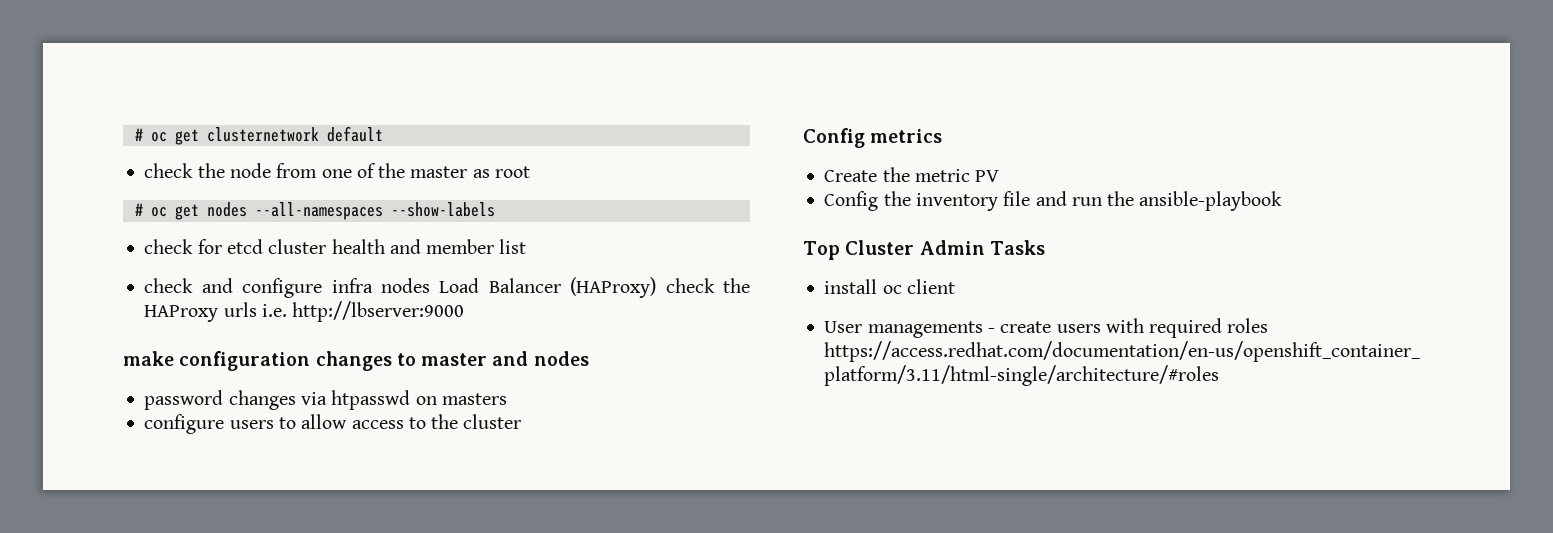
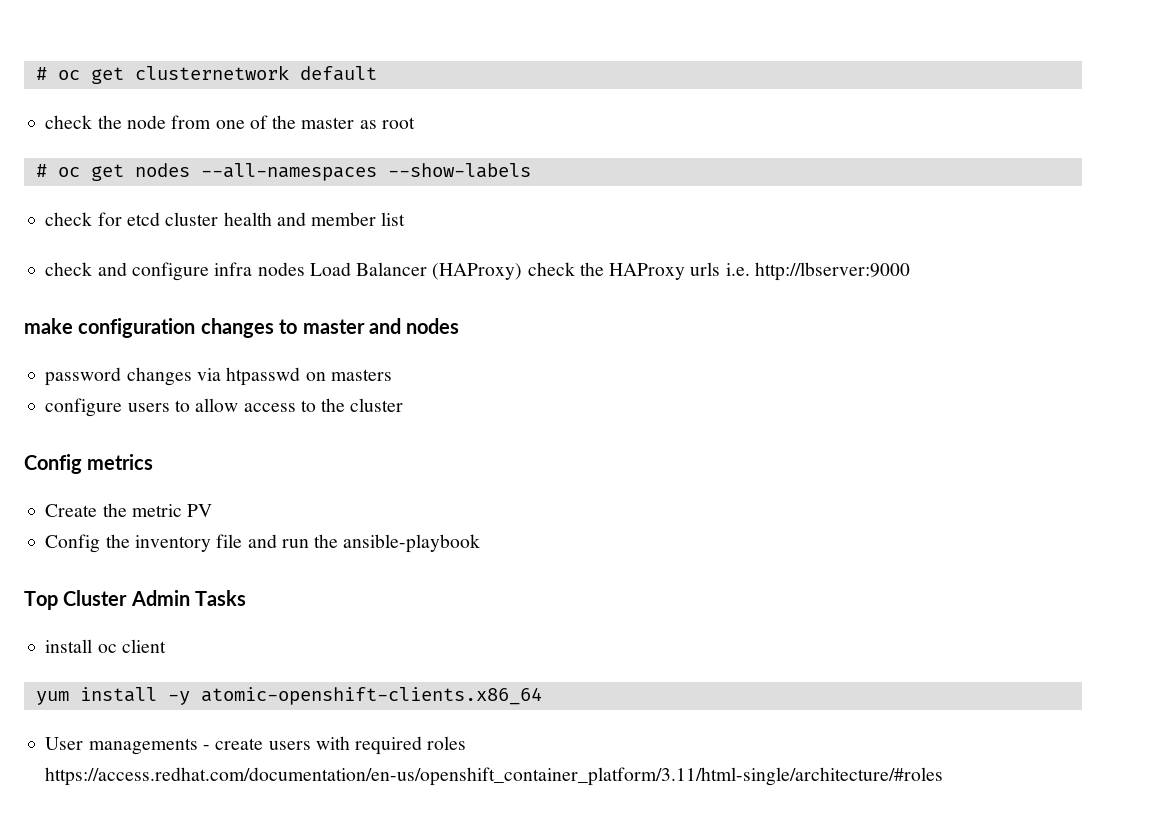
+ yum install -y atomic-openshift-clients.x86_64

